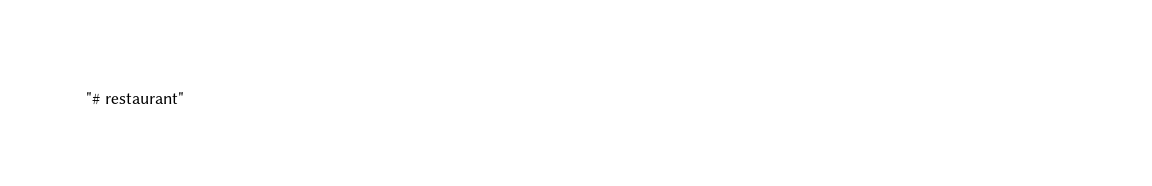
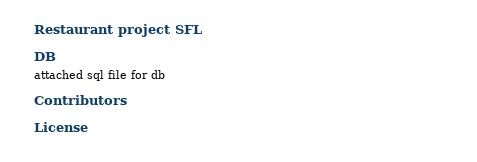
- "# restaurant"
+ Restaurant project SFL
+ DB
+ attached sql file for db
+ Contributors
+ License

